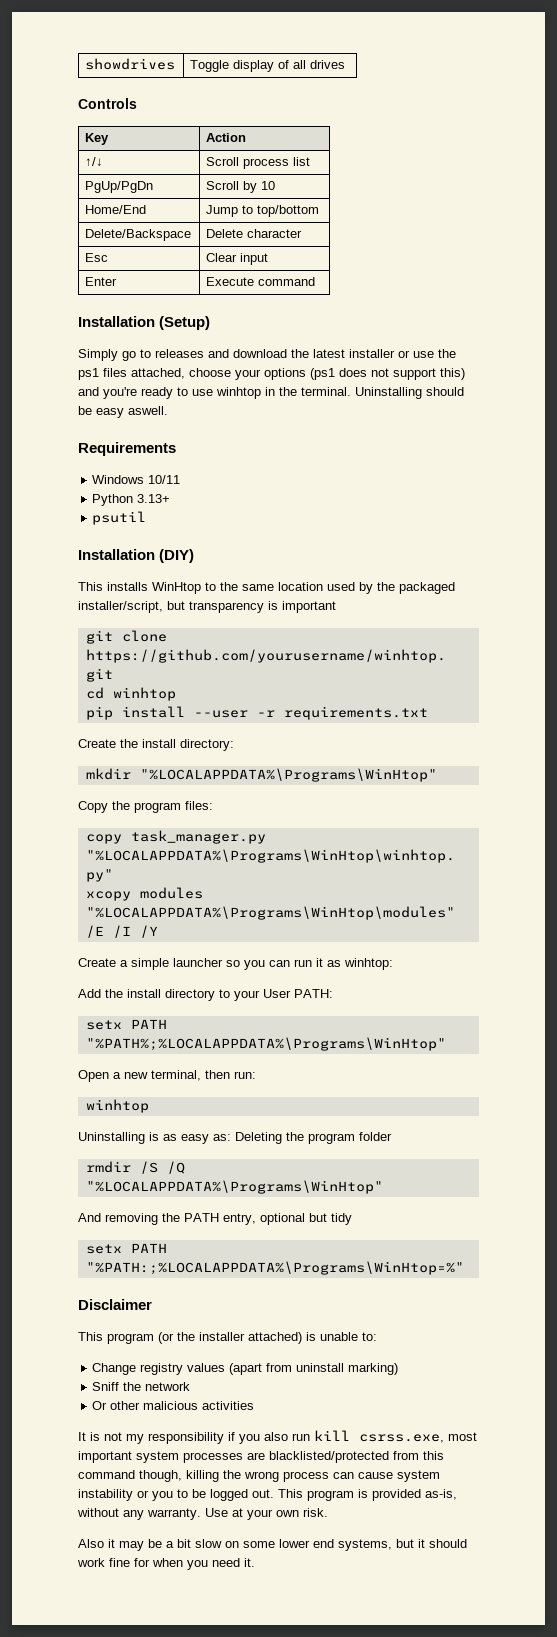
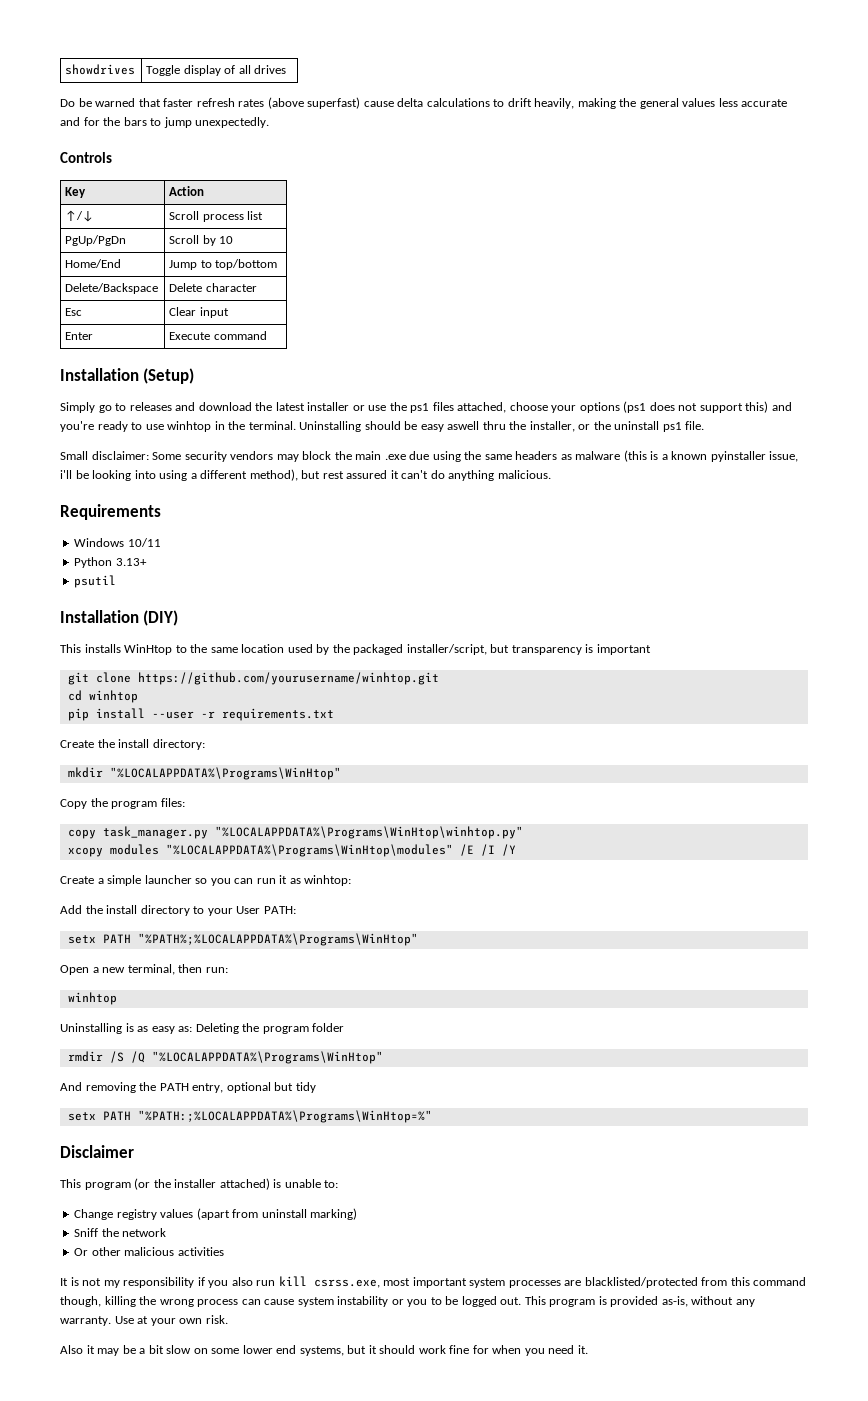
+ Do be warned that faster refresh rates (above superfast) cause delta calculations to drift heavily, making the general values less accurate and for the bars to jump unexpectedly.
- Uninstalling should be easy aswell.
+ Uninstalling should be easy aswell thru the installer, or the uninstall ps1 file.
+ Small disclaimer: Some security vendors may block the main .exe due using the same headers as malware (this is a known pyinstaller issue, i'll be looking into using a different method), but rest assured it can't do anything malicious.

